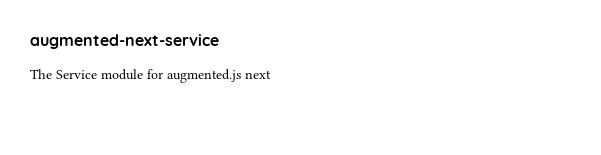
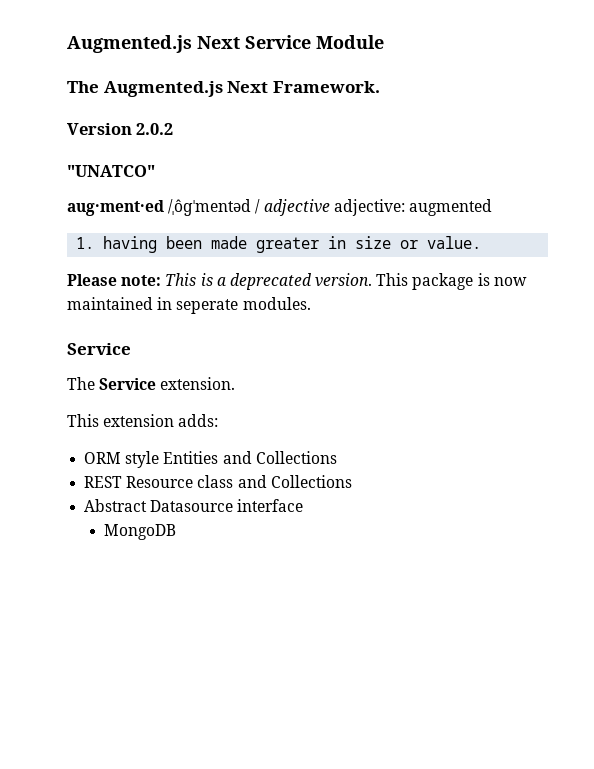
- augmented-next-service
- The Service module for augmented.js next
+ Augmented.js Next Service Module
+ The Augmented.js Next Framework.
+ Version 2.0.2
+ "UNATCO"
+ aug·ment·ed /ˌôɡˈmentəd / adjective adjective: augmented
+ 1. having been made greater in size or value.
+ Please note: This is a deprecated version. This package is now maintained in seperate modules.
+ Service
+ The Service extension.
+ This extension adds:
+ ORM style Entities and Collections
+ REST Resource class and Collections
+ Abstract Datasource interface
+ MongoDB

